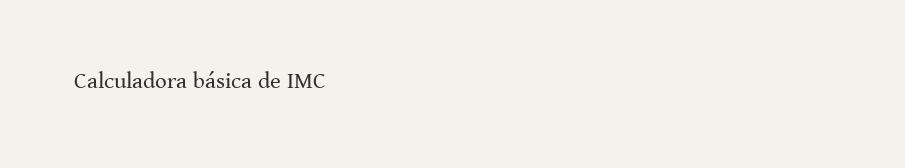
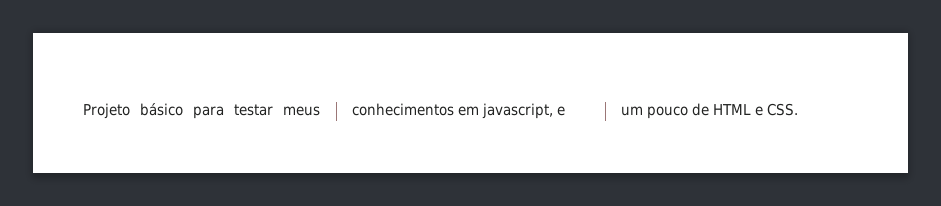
- Calculadora básica de IMC
+ Projeto básico para testar meus conhecimentos em javascript, e um pouco de HTML e CSS.

